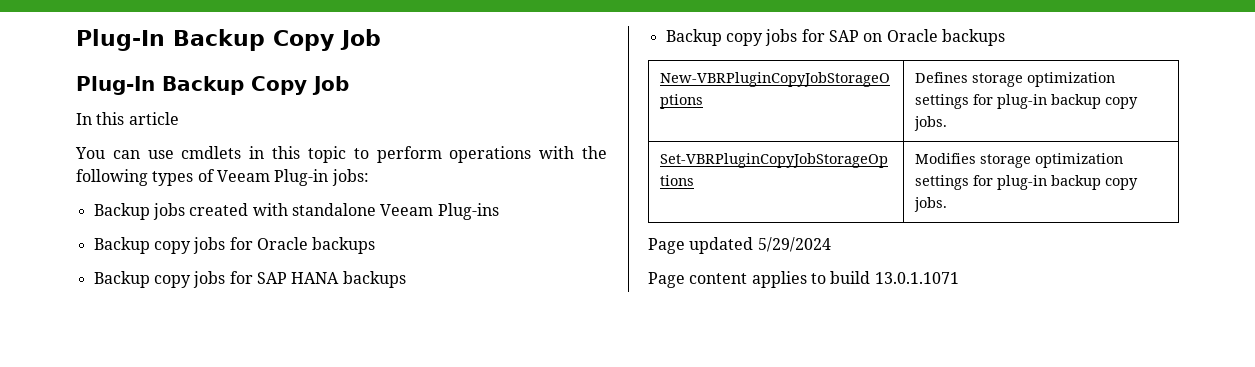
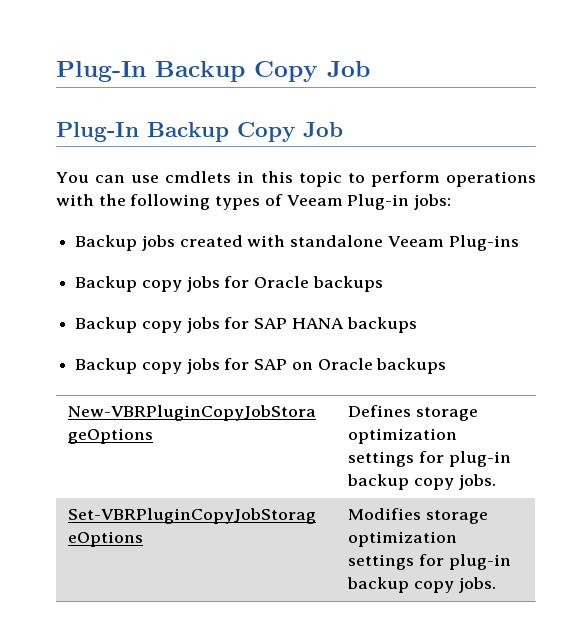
- In this article
- Page updated 5/29/2024
- Page content applies to build 13.0.1.1071

